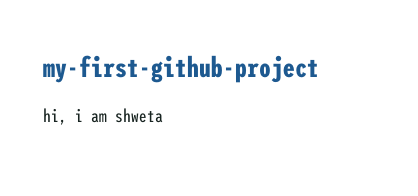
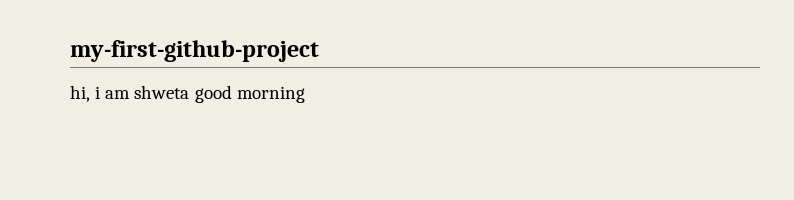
- hi, i am shweta
+ hi, i am shweta good morning

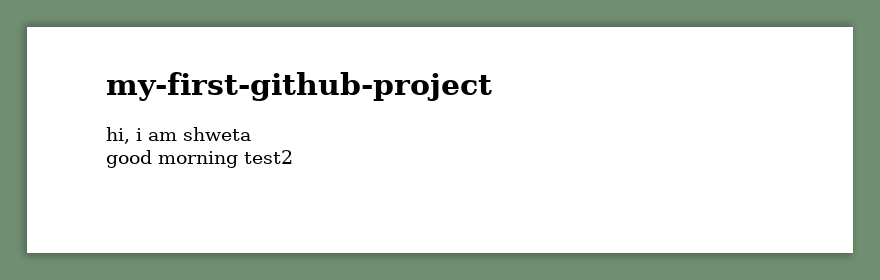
- hi, i am shweta good morning
+ hi, i am shweta
+ good morning test2

